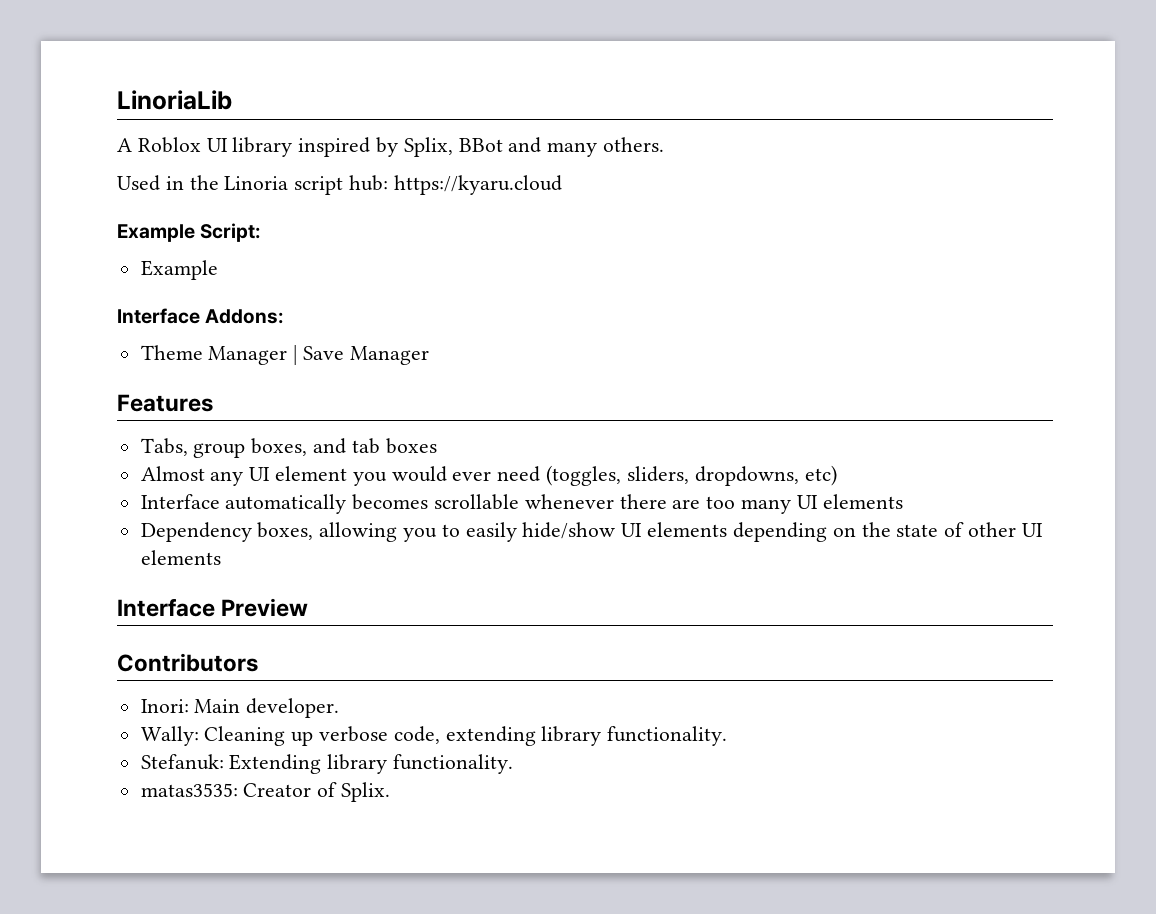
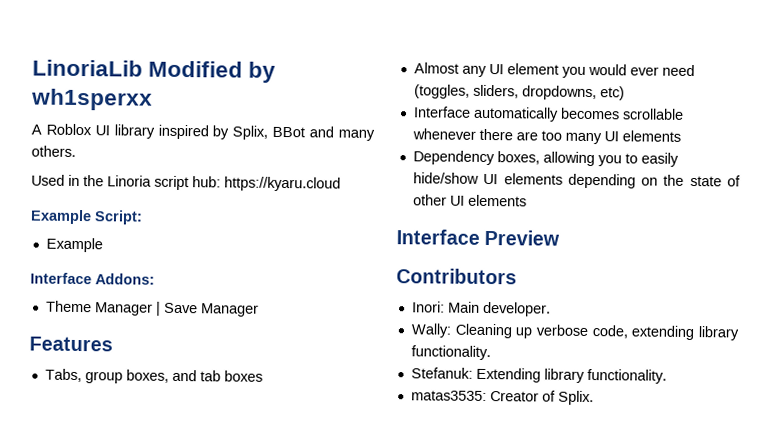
- LinoriaLib
+ LinoriaLib Modified by wh1sperxx

